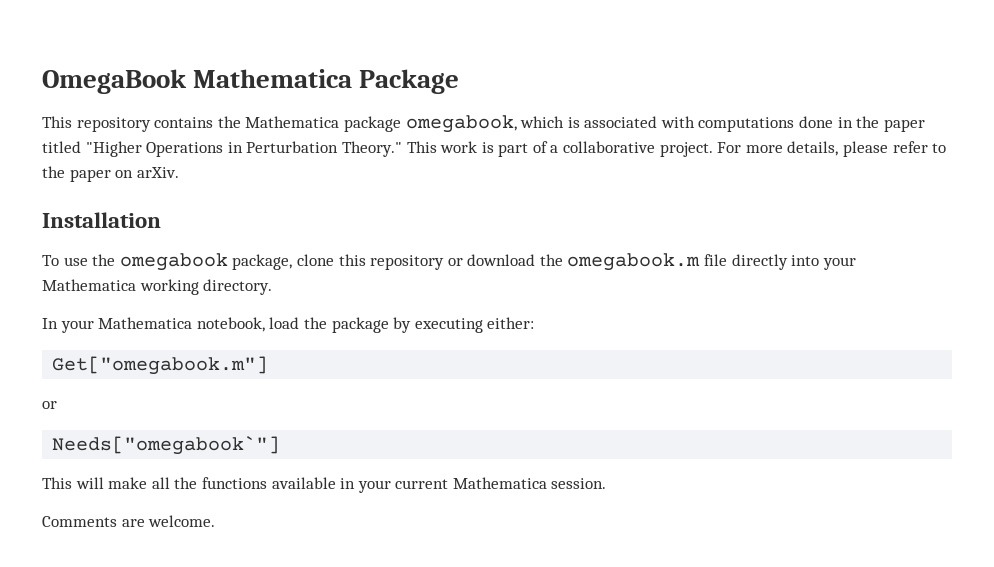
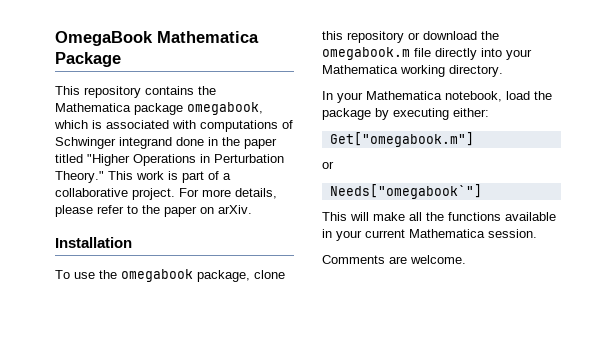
- This repository contains the Mathematica package omegabook, which is associated with computations done in the paper titled "Higher Operations in Perturbation Theory."
+ This repository contains the Mathematica package omegabook, which is associated with computations of Schwinger integrand done in the paper titled "Higher Operations in Perturbation Theory."

